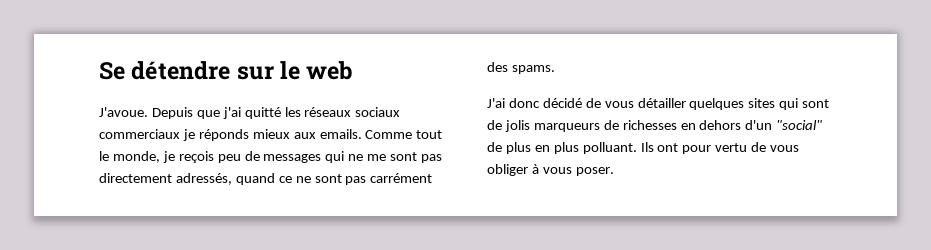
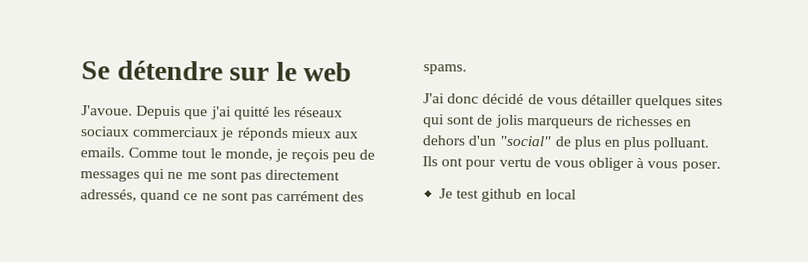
+ Je test github en local

